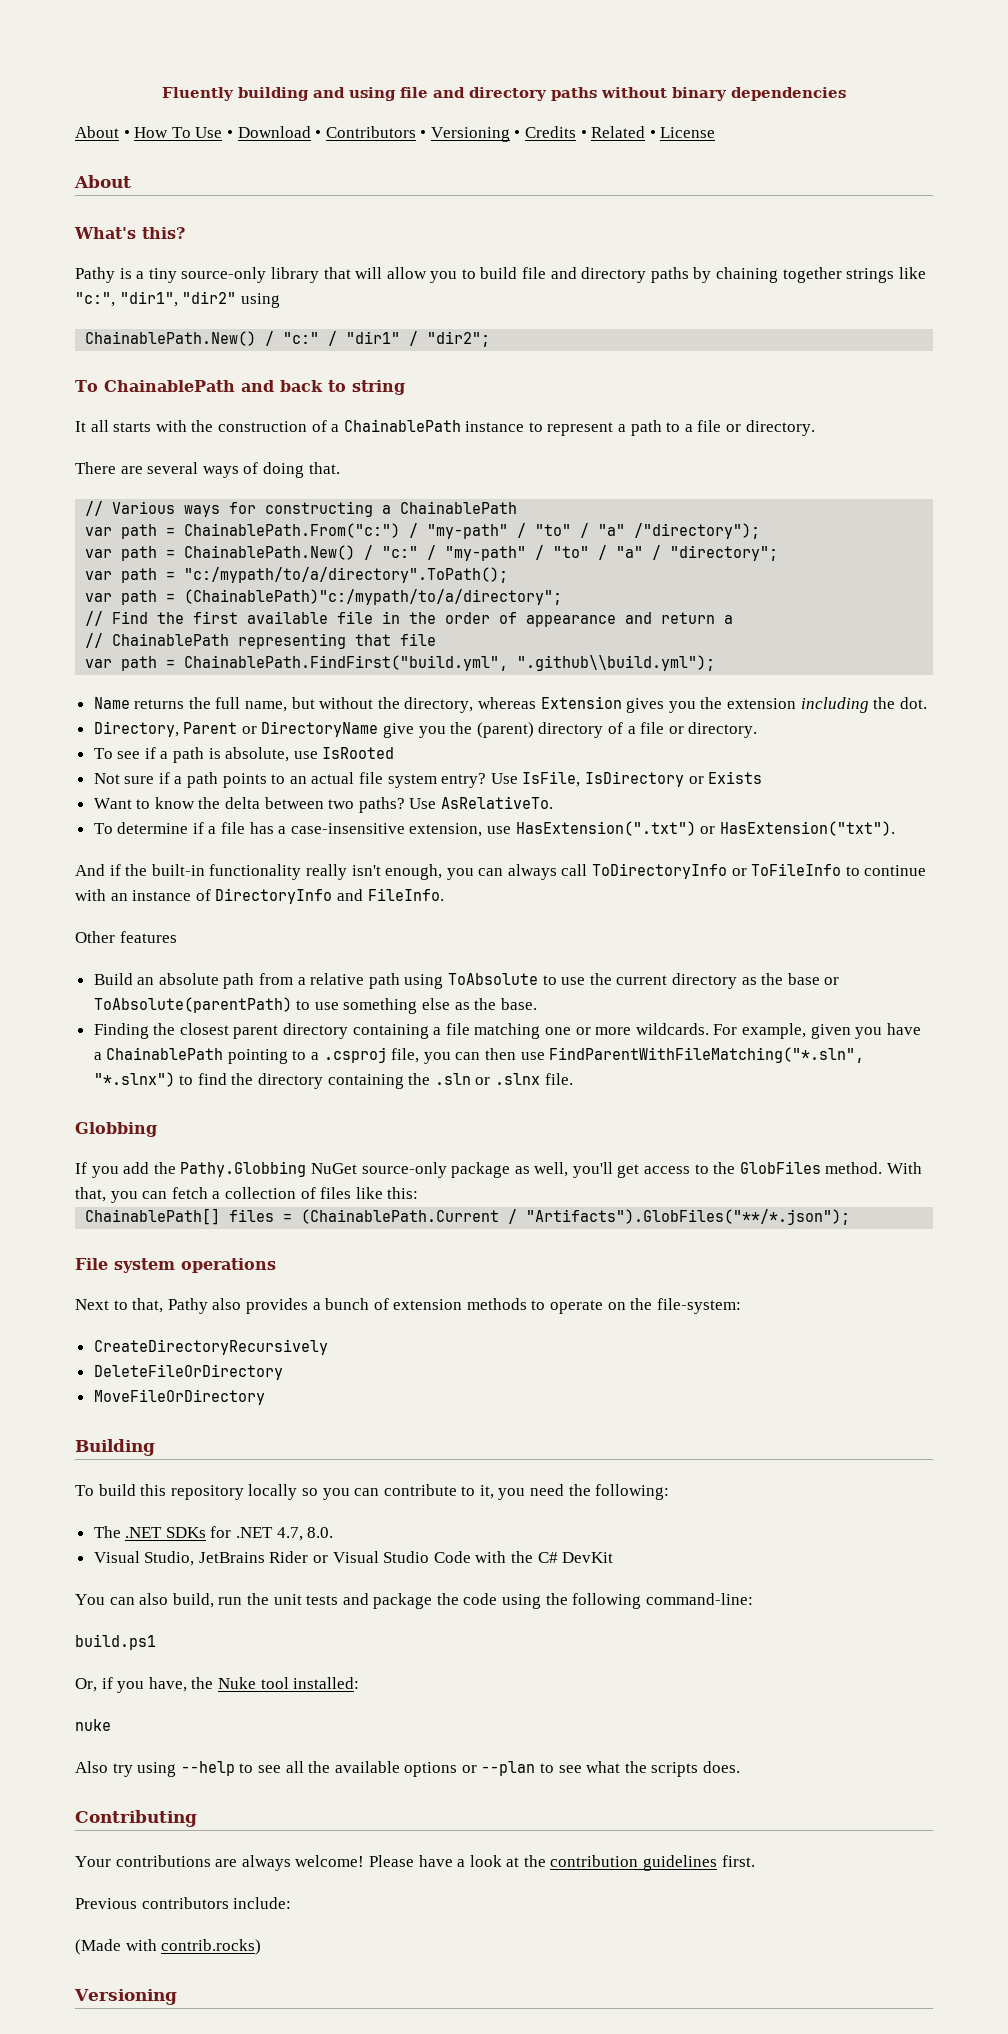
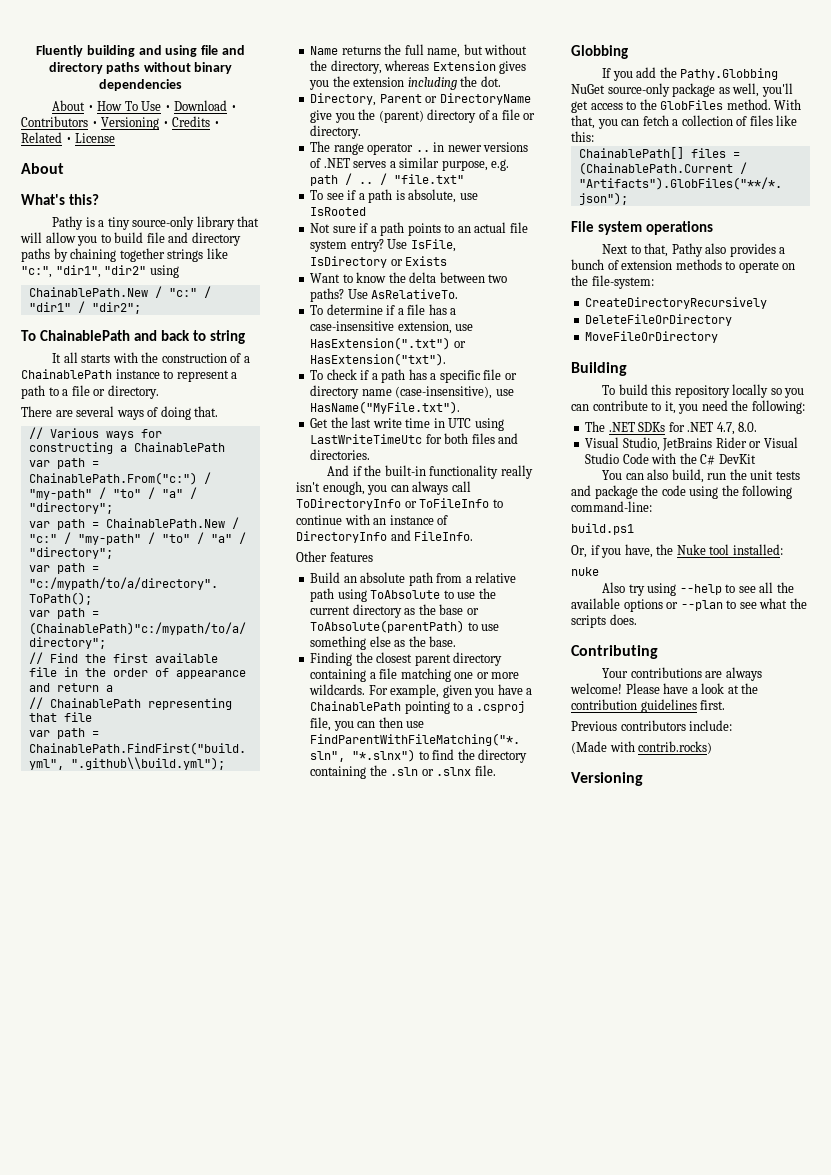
- ChainablePath.New() / "c:" / "dir1" / "dir2";
+ ChainablePath.New / "c:" / "dir1" / "dir2";
- var path = ChainablePath.From("c:") / "my-path" / "to" / "a" /"directory");
- var path = ChainablePath.New() / "c:" / "my-path" / "to" / "a" / "directory";
+ var path = ChainablePath.From("c:") / "my-path" / "to" / "a" / "directory";
+ var path = ChainablePath.New / "c:" / "my-path" / "to" / "a" / "directory";
+ The range operator .. in newer versions of .NET serves a similar purpose, e.g. path / .. / "file.txt"
+ To check if a path has a specific file or directory name (case-insensitive), use HasName("MyFile.txt").
+ Get the last write time in UTC using LastWriteTimeUtc for both files and directories.

